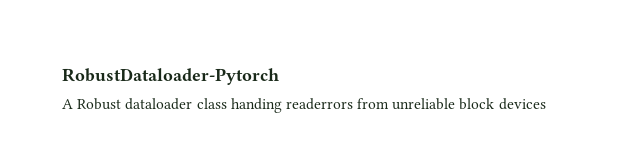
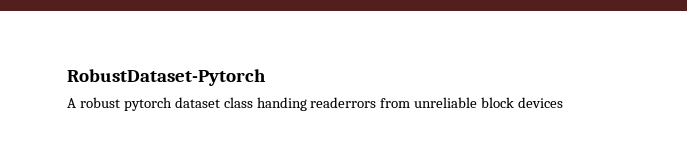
- RobustDataloader-Pytorch
+ RobustDataset-Pytorch
- A Robust dataloader class handing readerrors from unreliable block devices
+ A robust pytorch dataset class handing readerrors from unreliable block devices

